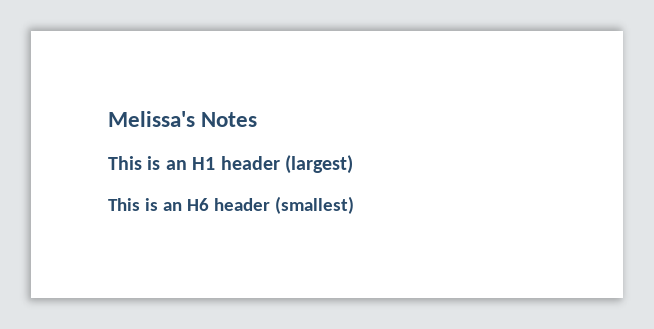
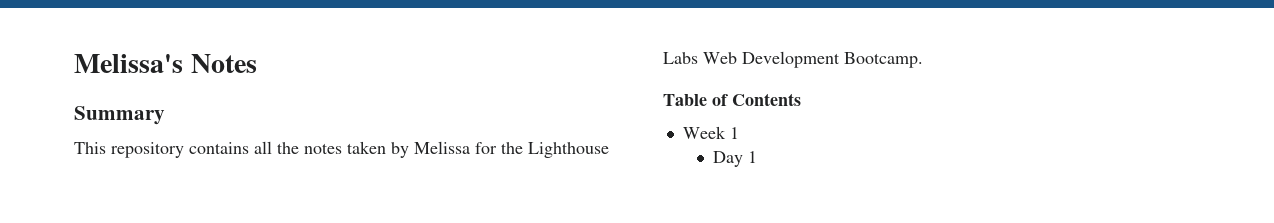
- This is an H1 header (largest)
- This is an H6 header (smallest)
+ Summary
+ This repository contains all the notes taken by Melissa for the Lighthouse Labs Web Development Bootcamp.
+ Table of Contents
+ Week 1
+ Day 1

